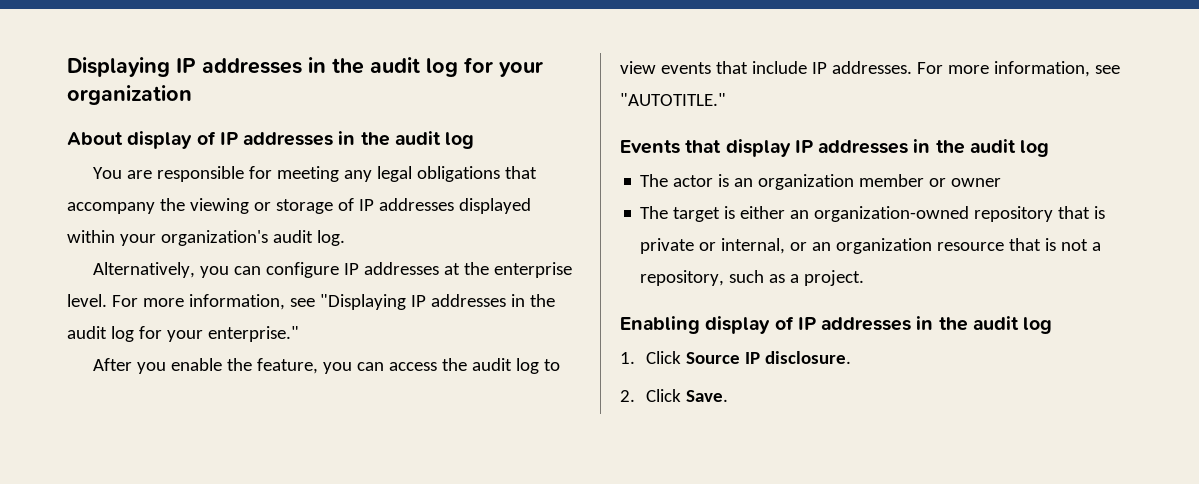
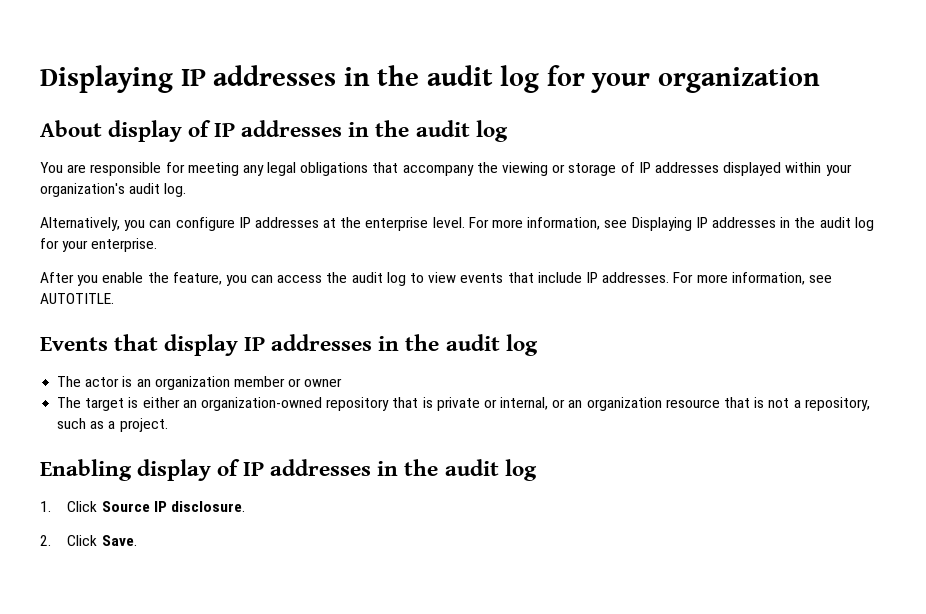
- For more information, see "Displaying IP addresses in the audit log for your enterprise."
+ For more information, see Displaying IP addresses in the audit log for your enterprise.
- For more information, see "AUTOTITLE."
+ For more information, see AUTOTITLE.

